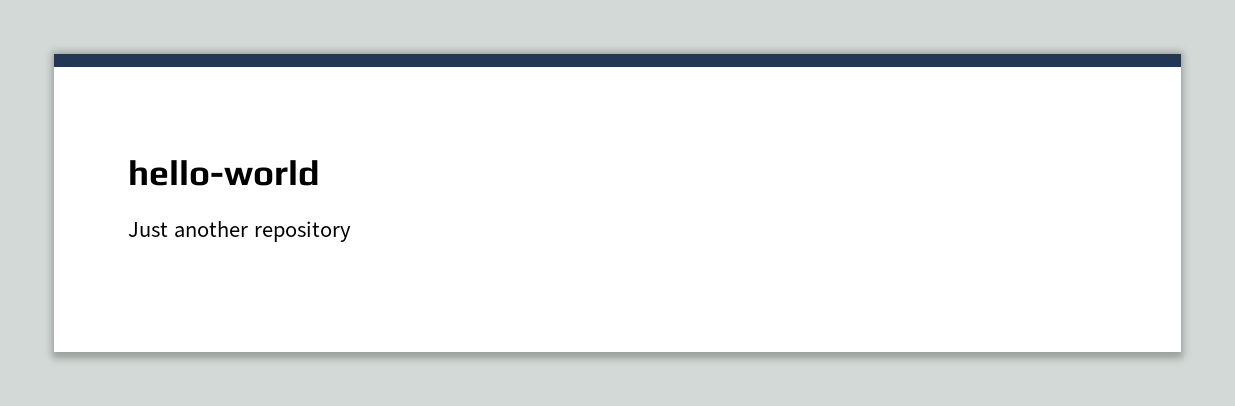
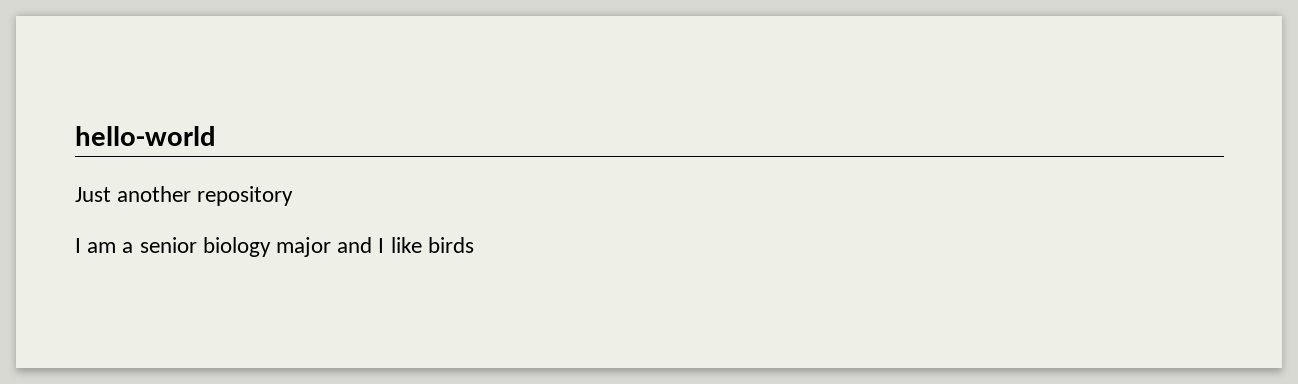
+ I am a senior biology major and I like birds

